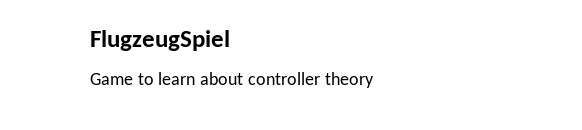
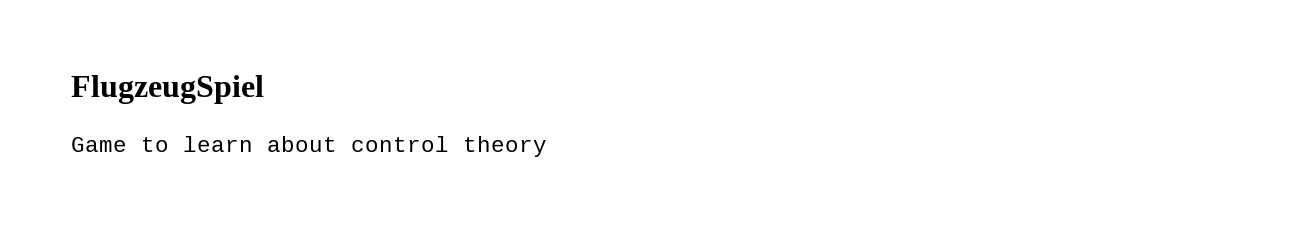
- Game to learn about controller theory
+ Game to learn about control theory

